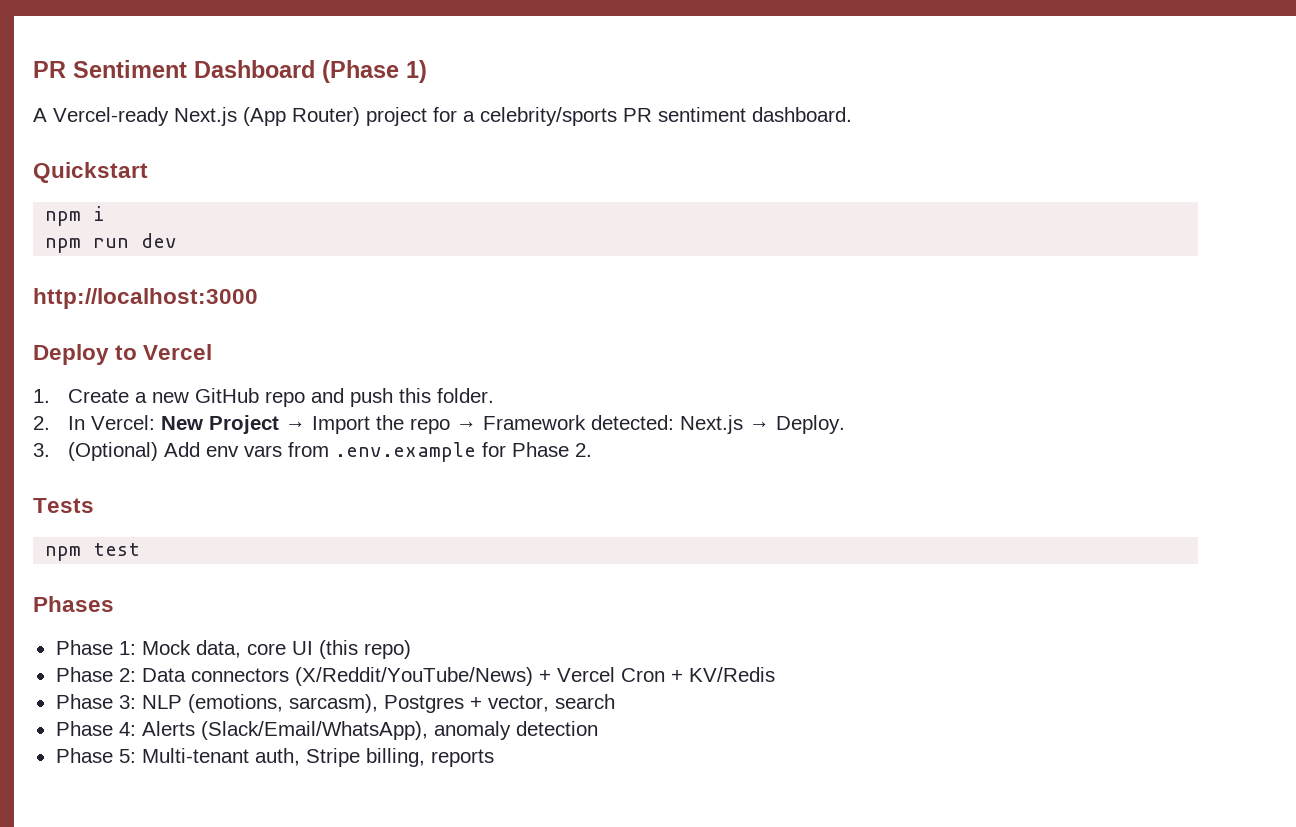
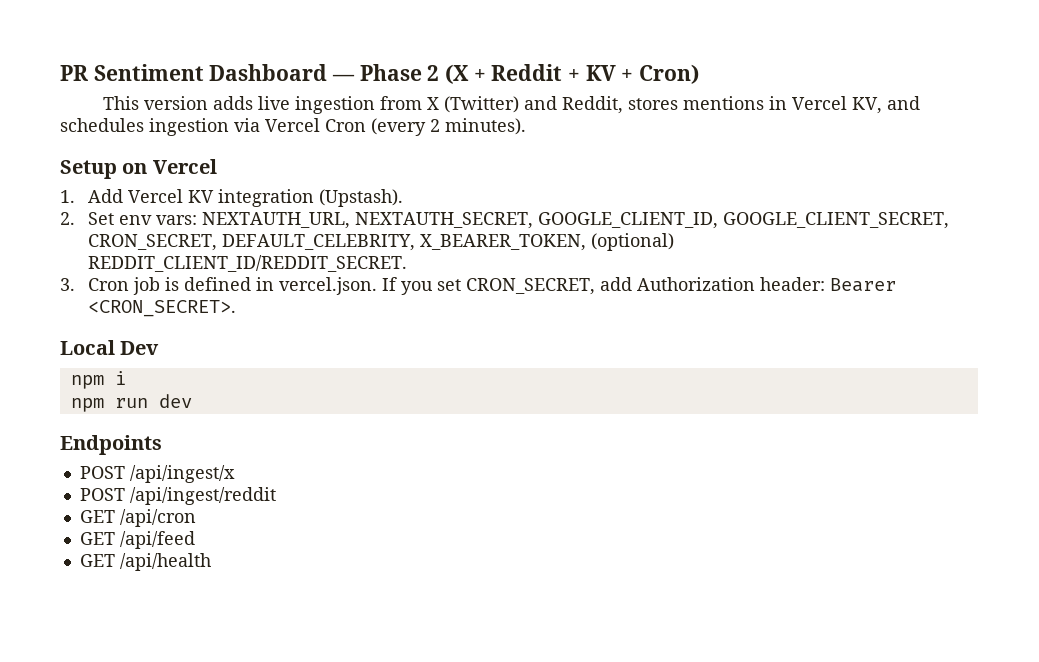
- PR Sentiment Dashboard (Phase 1)
- A Vercel-ready Next.js (App Router) project for a celebrity/sports PR sentiment dashboard.
- Quickstart
+ PR Sentiment Dashboard — Phase 2 (X + Reddit + KV + Cron)
+ This version adds live ingestion from X (Twitter) and Reddit, stores mentions in Vercel KV, and schedules ingestion via Vercel Cron (every 2 minutes).
+ Setup on Vercel
+ 1. Add Vercel KV integration (Upstash).
+ 2. Set env vars: NEXTAUTH_URL, NEXTAUTH_SECRET, GOOGLE_CLIENT_ID, GOOGLE_CLIENT_SECRET, CRON_SECRET, DEFAULT_CELEBRITY, X_BEARER_TOKEN, (optional) REDDIT_CLIENT_ID/REDDIT_SECRET.
+ 3. Cron job is defined in vercel.json. If you set CRON_SECRET, add Authorization header: Bearer <CRON_SECRET>.
+ Local Dev
- http://localhost:3000
- Deploy to Vercel
- 1. Create a new GitHub repo and push this folder.
- 2. In Vercel: New Project → Import the repo → Framework detected: Next.js → Deploy.
- 3. (Optional) Add env vars from .env.example for Phase 2.
- Tests
- npm test
- Phases
- Phase 1: Mock data, core UI (this repo)
- Phase 2: Data connectors (X/Reddit/YouTube/News) + Vercel Cron + KV/Redis
- Phase 3: NLP (emotions, sarcasm), Postgres + vector, search
- Phase 4: Alerts (Slack/Email/WhatsApp), anomaly detection
- Phase 5: Multi-tenant auth, Stripe billing, reports
+ Endpoints
+ POST /api/ingest/x
+ POST /api/ingest/reddit
+ GET /api/cron
+ GET /api/feed
+ GET /api/health

